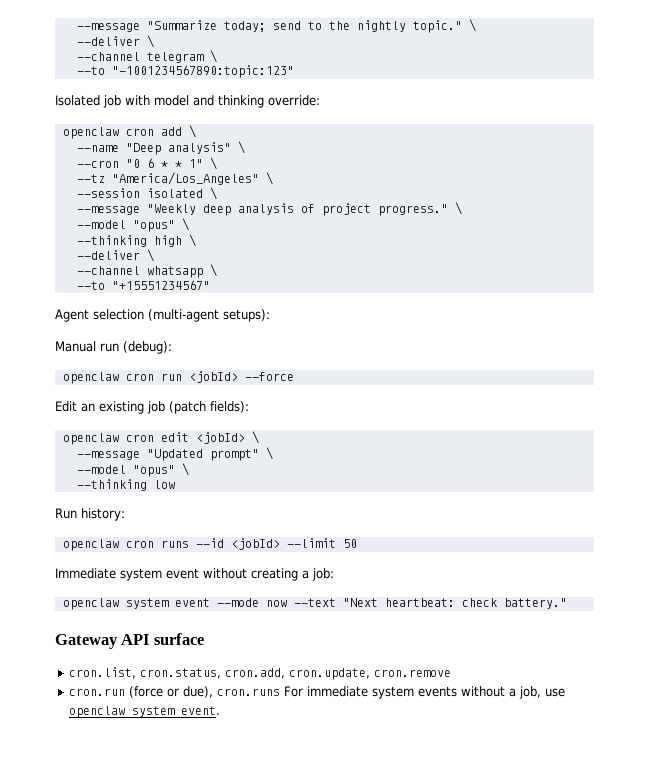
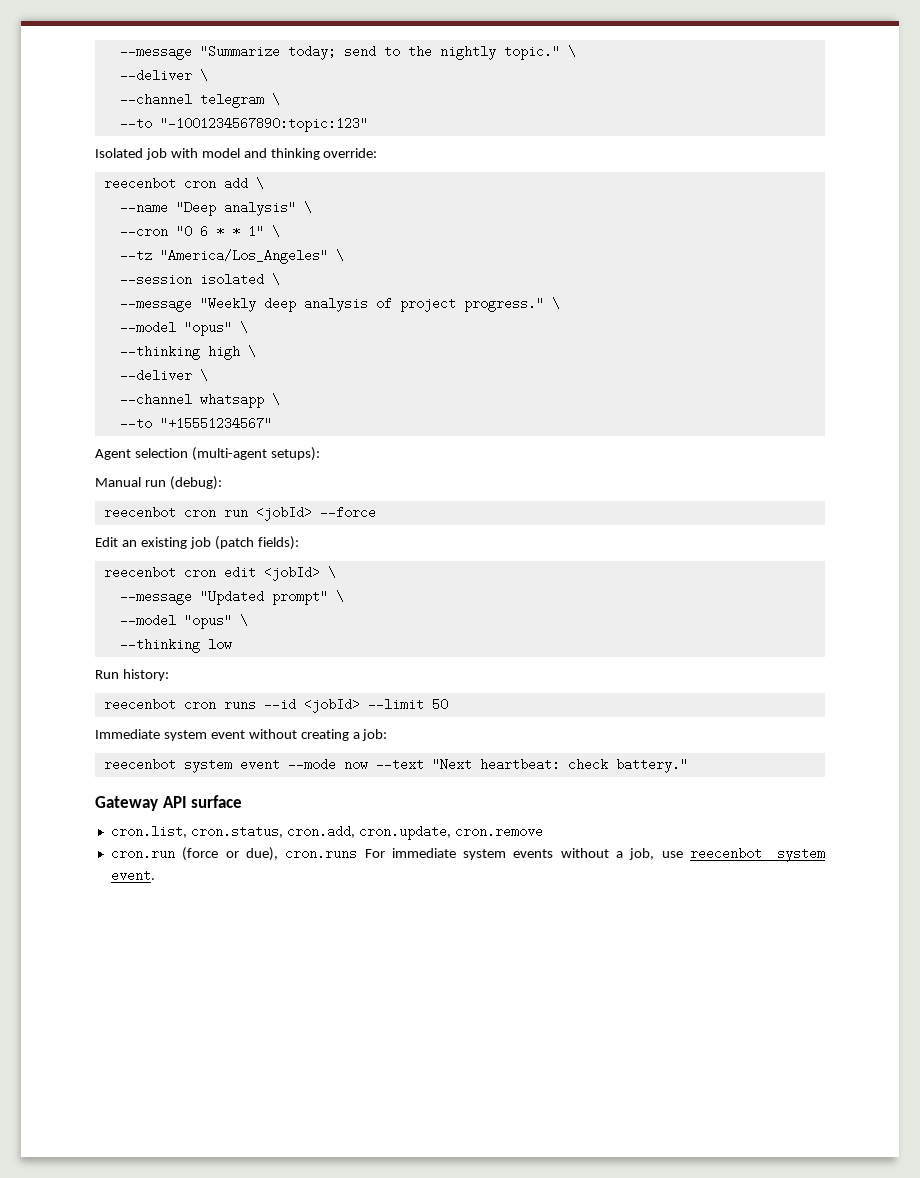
- openclaw cron add \
+ reecenbot cron add \
- openclaw cron run <jobId> --force
+ reecenbot cron run <jobId> --force
- openclaw cron edit <jobId> \
+ reecenbot cron edit <jobId> \
- openclaw cron runs --id <jobId> --limit 50
+ reecenbot cron runs --id <jobId> --limit 50
- openclaw system event --mode now --text "Next heartbeat: check battery."
+ reecenbot system event --mode now --text "Next heartbeat: check battery."
- cron.run (force or due), cron.runs For immediate system events without a job, use openclaw system event.
+ cron.run (force or due), cron.runs For immediate system events without a job, use reecenbot system event.

